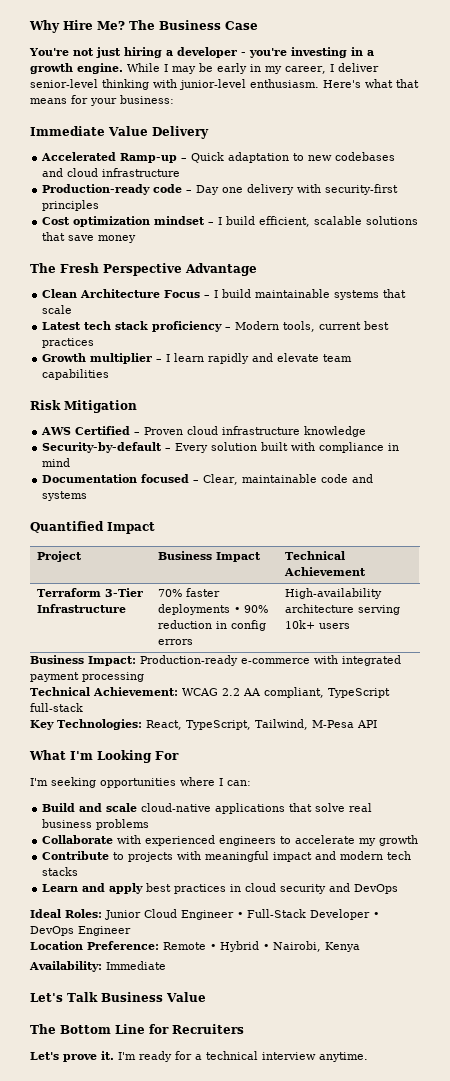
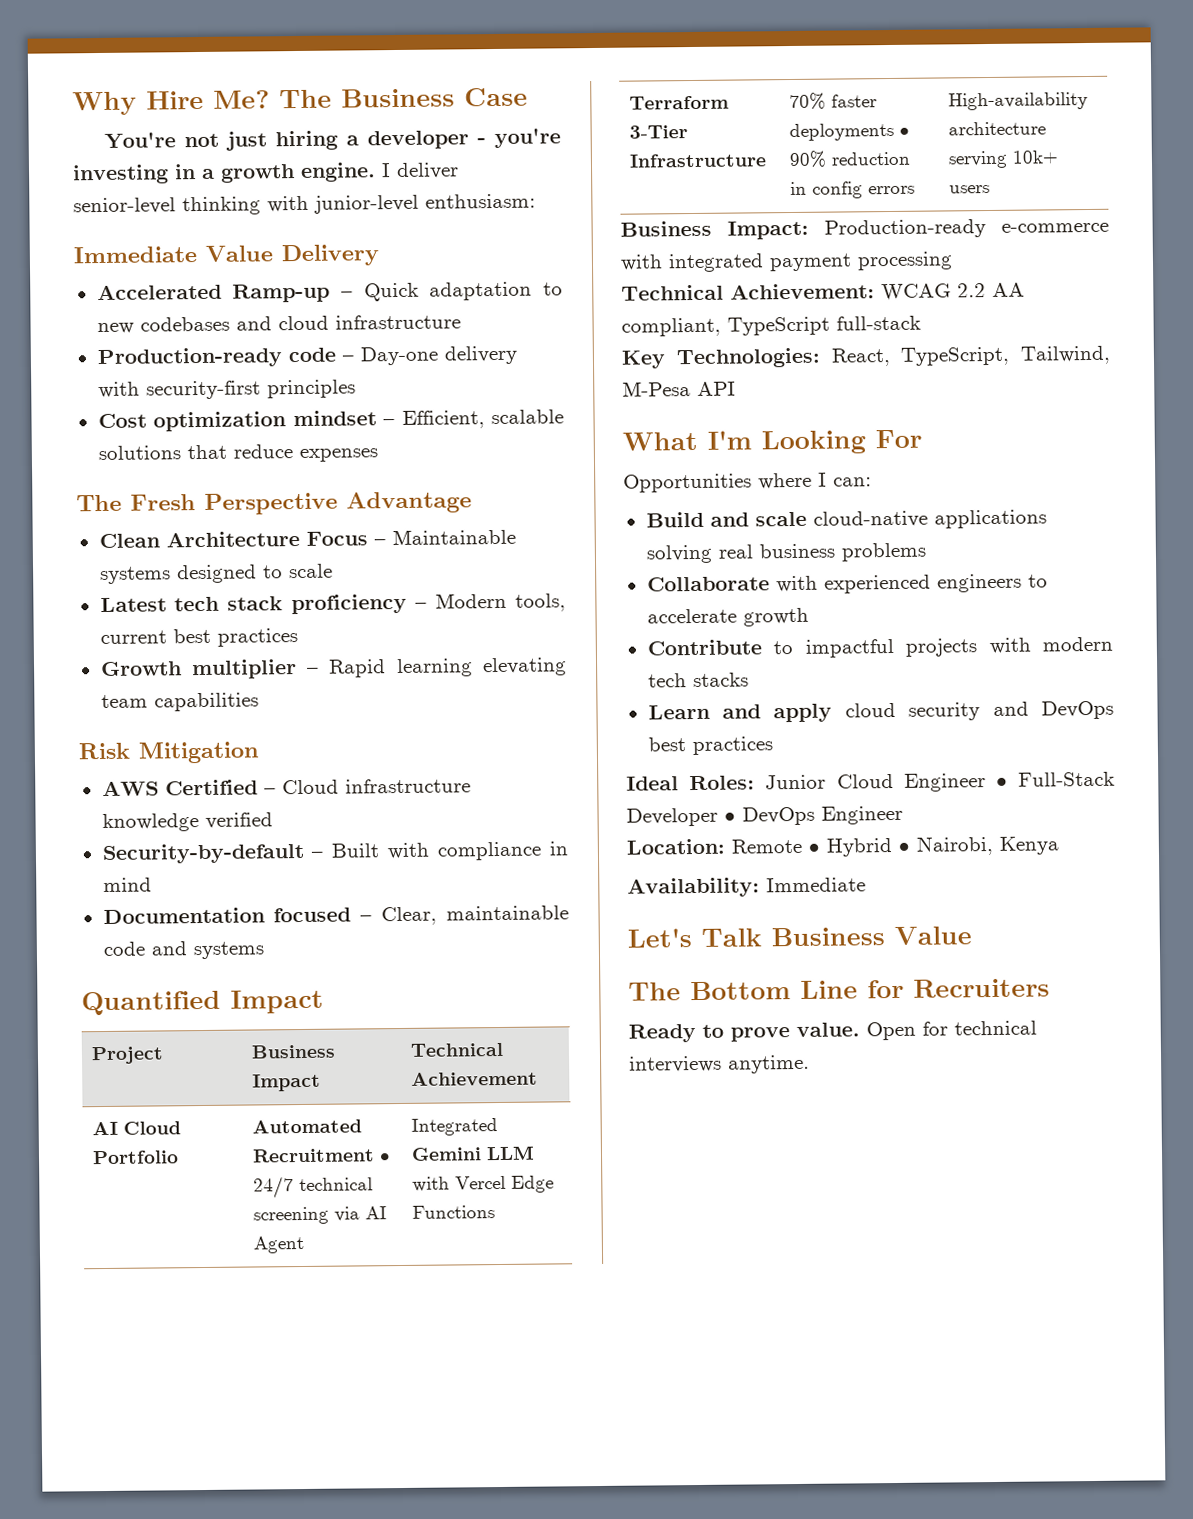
- While I may be early in my career, I deliver senior-level thinking with junior-level enthusiasm. Here's what that means for your business:
+ I deliver senior-level thinking with junior-level enthusiasm:
- Production-ready code – Day one delivery with security-first principles
+ Production-ready code – Day-one delivery with security-first principles
- Cost optimization mindset – I build efficient, scalable solutions that save money
+ Cost optimization mindset – Efficient, scalable solutions that reduce expenses
- Clean Architecture Focus – I build maintainable systems that scale
+ Clean Architecture Focus – Maintainable systems designed to scale
- Growth multiplier – I learn rapidly and elevate team capabilities
+ Growth multiplier – Rapid learning elevating team capabilities
- AWS Certified – Proven cloud infrastructure knowledge
+ AWS Certified – Cloud infrastructure knowledge verified
- Security-by-default – Every solution built with compliance in mind
+ Security-by-default – Built with compliance in mind
+ AI Cloud Portfolio | Automated Recruitment • 24/7 technical screening via AI Agent | Integrated Gemini LLM with Vercel Edge Functions
- I'm seeking opportunities where I can:
+ Opportunities where I can:
- Build and scale cloud-native applications that solve real business problems
+ Build and scale cloud-native applications solving real business problems
- Collaborate with experienced engineers to accelerate my growth
+ Collaborate with experienced engineers to accelerate growth
- Contribute to projects with meaningful impact and modern tech stacks
+ Contribute to impactful projects with modern tech stacks
- Learn and apply best practices in cloud security and DevOps
+ Learn and apply cloud security and DevOps best practices
- Location Preference: Remote • Hybrid • Nairobi, Kenya
+ Location: Remote • Hybrid • Nairobi, Kenya
- Let's prove it. I'm ready for a technical interview anytime.
+ Ready to prove value. Open for technical interviews anytime.

